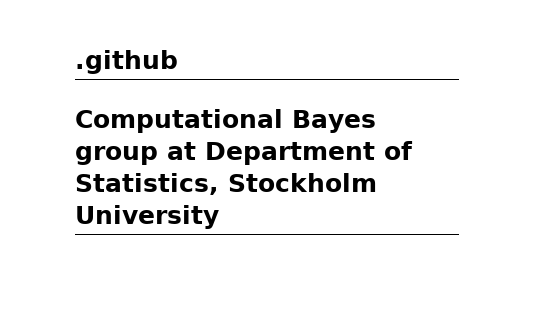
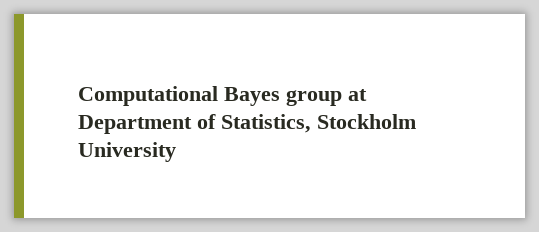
- .github

